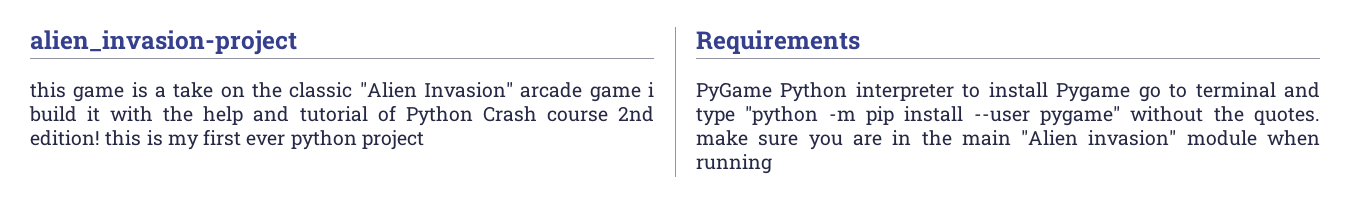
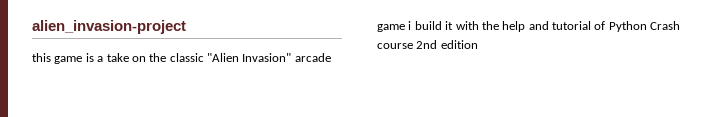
- this game is a take on the classic "Alien Invasion" arcade game i build it with the help and tutorial of Python Crash course 2nd edition! this is my first ever python project
- Requirements
- PyGame Python interpreter to install Pygame go to terminal and type "python -m pip install --user pygame" without the quotes. make sure you are in the main "Alien invasion" module when running
+ this game is a take on the classic "Alien Invasion" arcade game i build it with the help and tutorial of Python Crash course 2nd edition

